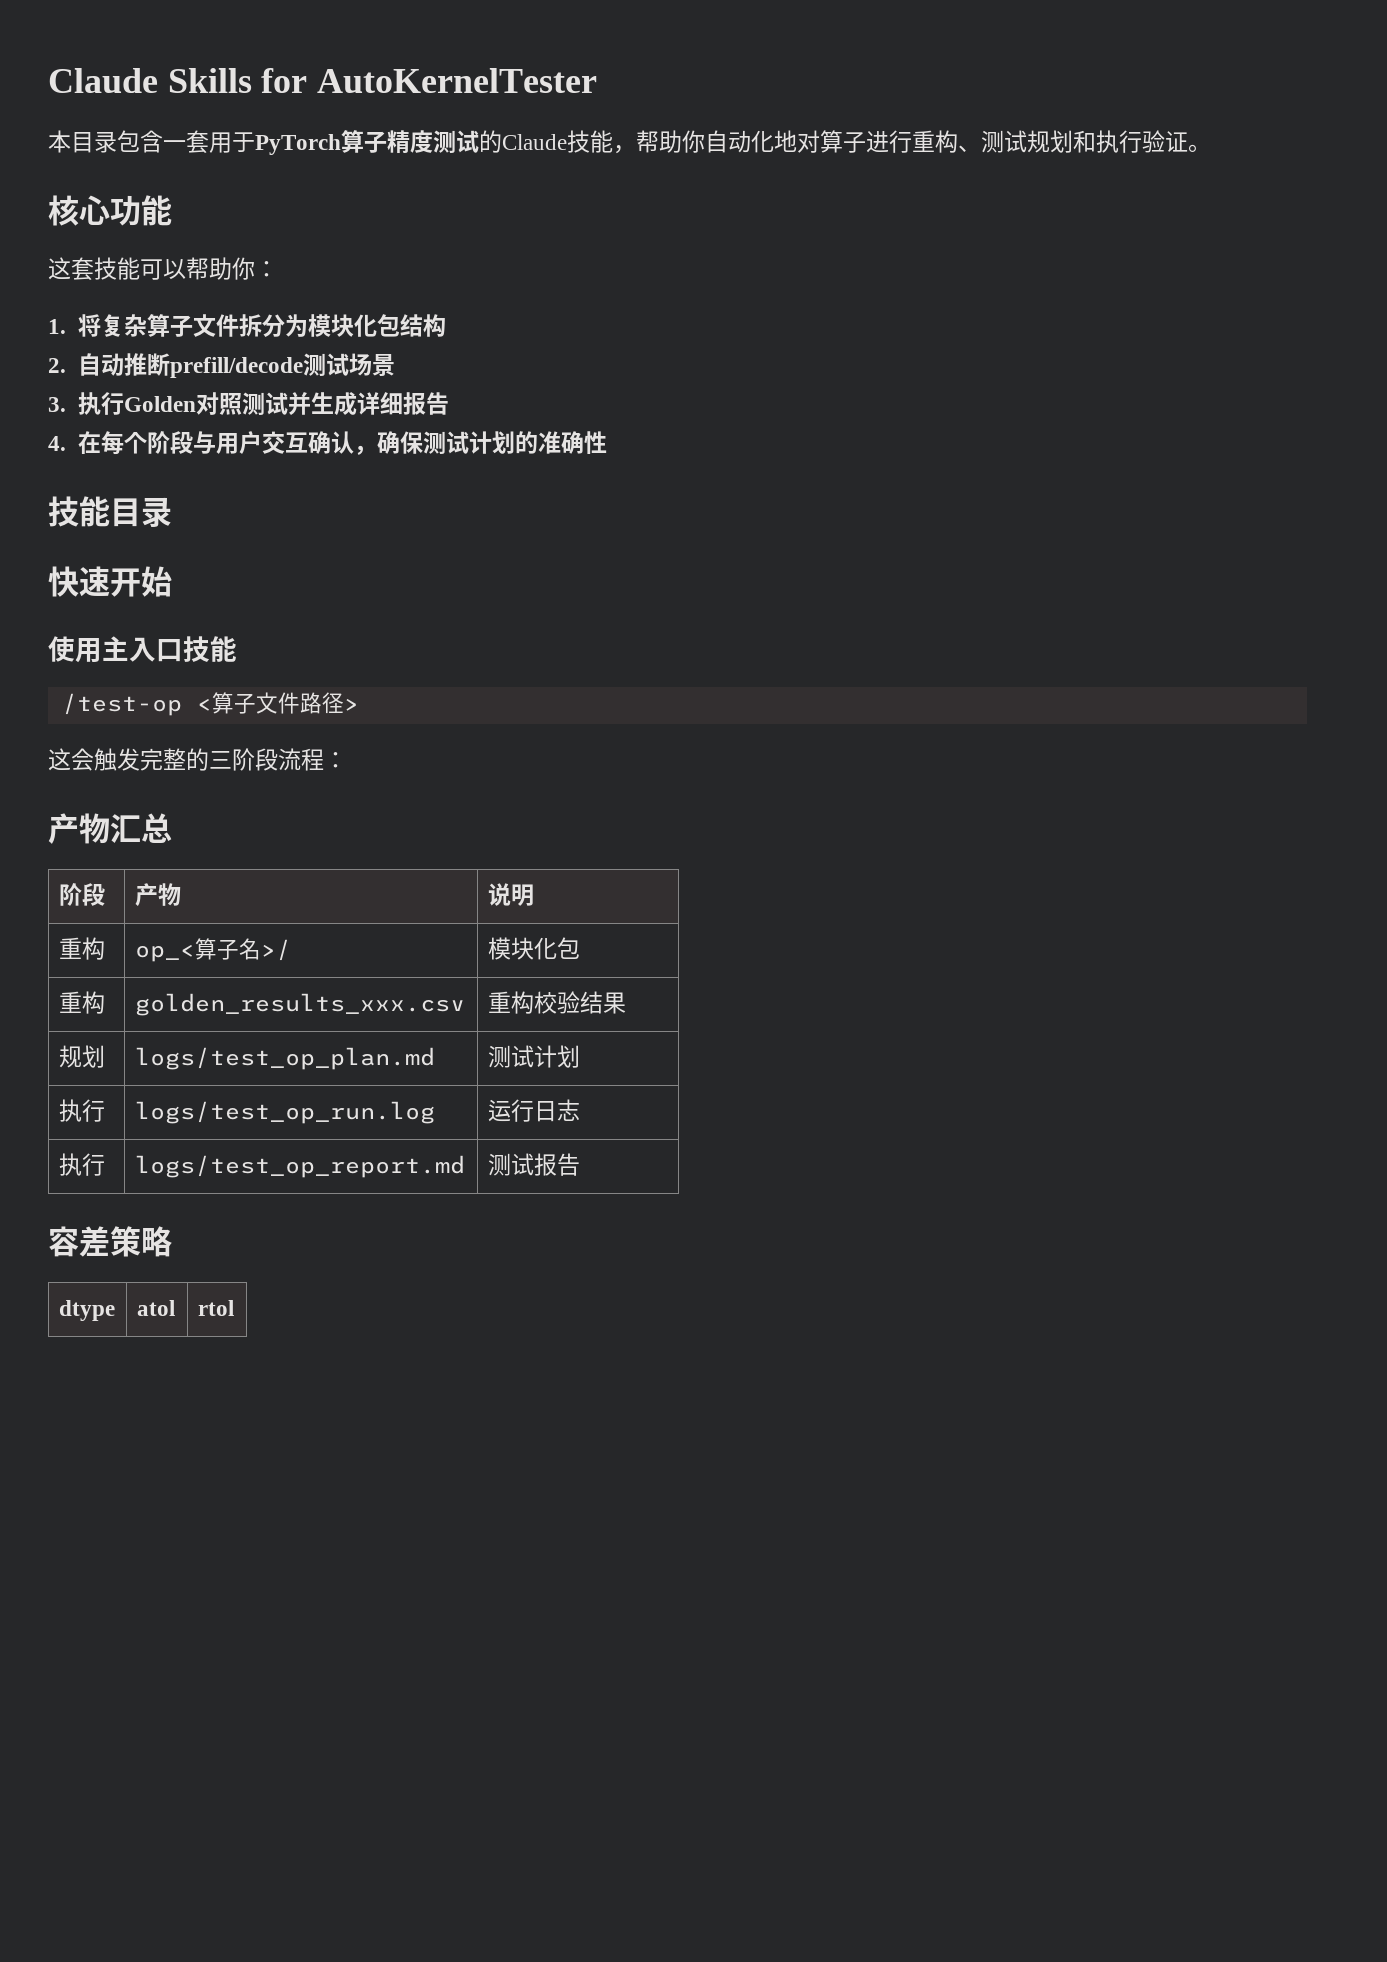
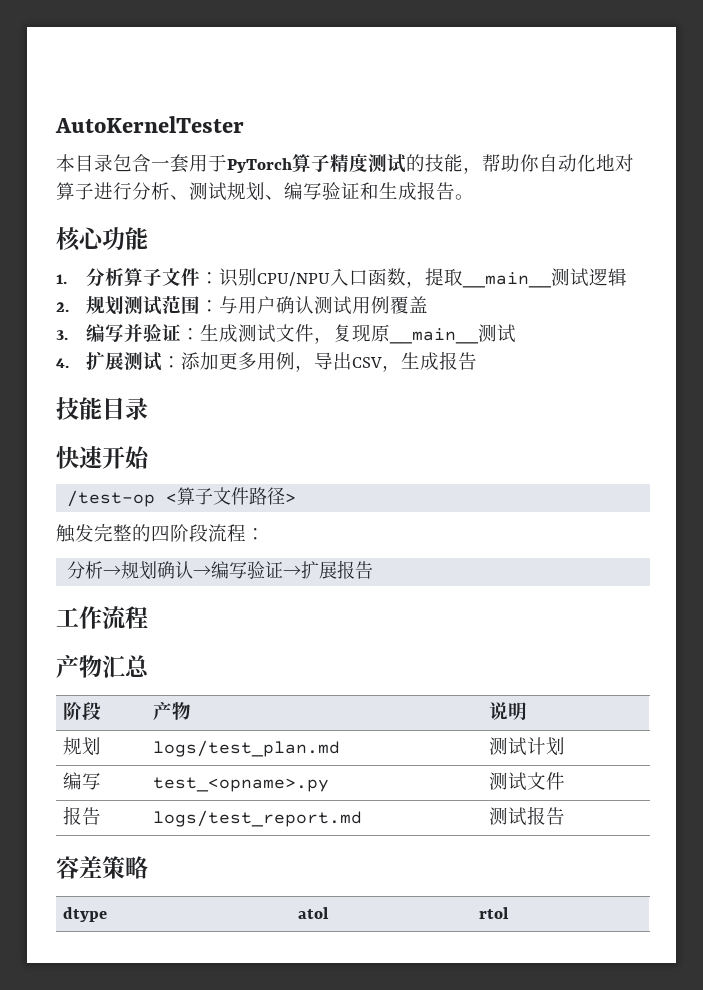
- Claude Skills for AutoKernelTester
+ AutoKernelTester
- 本目录包含一套用于PyTorch算子精度测试的Claude技能，帮助你自动化地对算子进行重构、测试规划和执行验证。
+ 本目录包含一套用于PyTorch算子精度测试的技能，帮助你自动化地对算子进行分析、测试规划、编写验证和生成报告。
  核心功能
- 这套技能可以帮助你：
- 1.将复杂算子文件拆分为模块化包结构
- 2.自动推断prefill/decode测试场景
- 3.执行Golden对照测试并生成详细报告
- 4.在每个阶段与用户交互确认，确保测试计划的准确性
+ 1.分析算子文件：识别CPU/NPU入口函数，提取__main__测试逻辑
+ 2.规划测试范围：与用户确认测试用例覆盖
+ 3.编写并验证：生成测试文件，复现原__main__测试
+ 4.扩展测试：添加更多用例，导出CSV，生成报告
- 使用主入口技能
- 这会触发完整的三阶段流程：
+ 触发完整的四阶段流程：
+ 分析→规划确认→编写验证→扩展报告
+ 工作流程
- 重构 | op_<算子名>/ | 模块化包
- 重构 | golden_results_xxx.csv | 重构校验结果
- 规划 | logs/test_op_plan.md | 测试计划
+ 规划 | logs/test_plan.md | 测试计划
- 执行 | logs/test_op_run.log | 运行日志
- 执行 | logs/test_op_report.md | 测试报告
+ 编写 | test_<opname>.py | 测试文件
+ 报告 | logs/test_report.md | 测试报告

